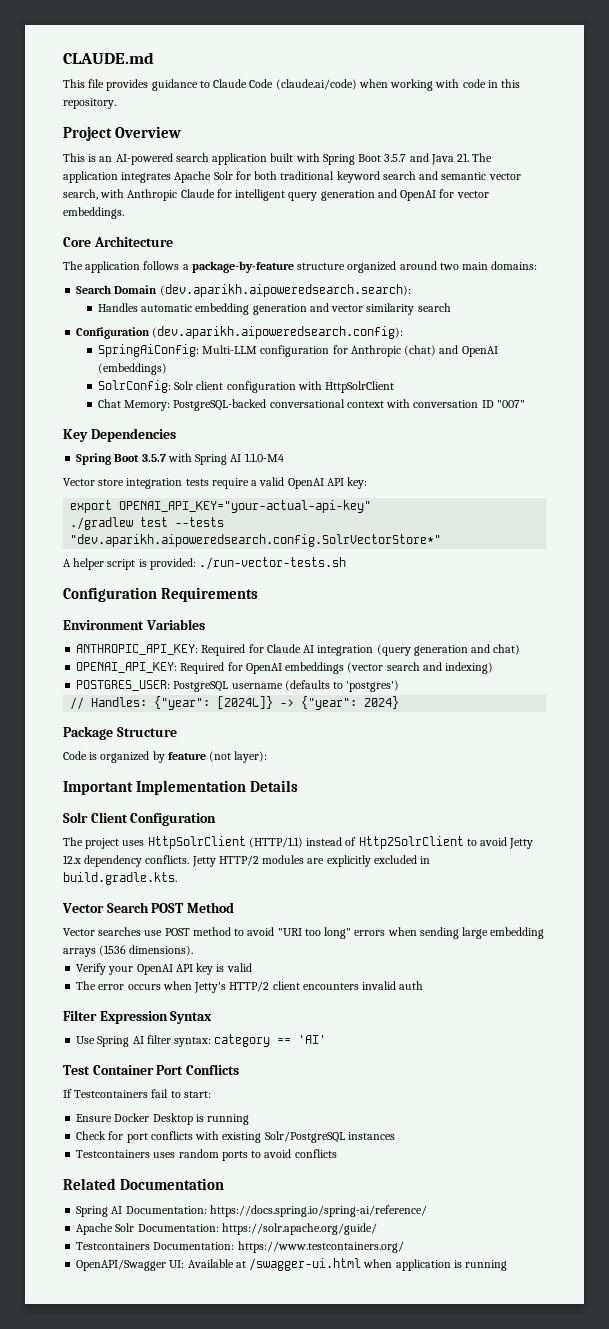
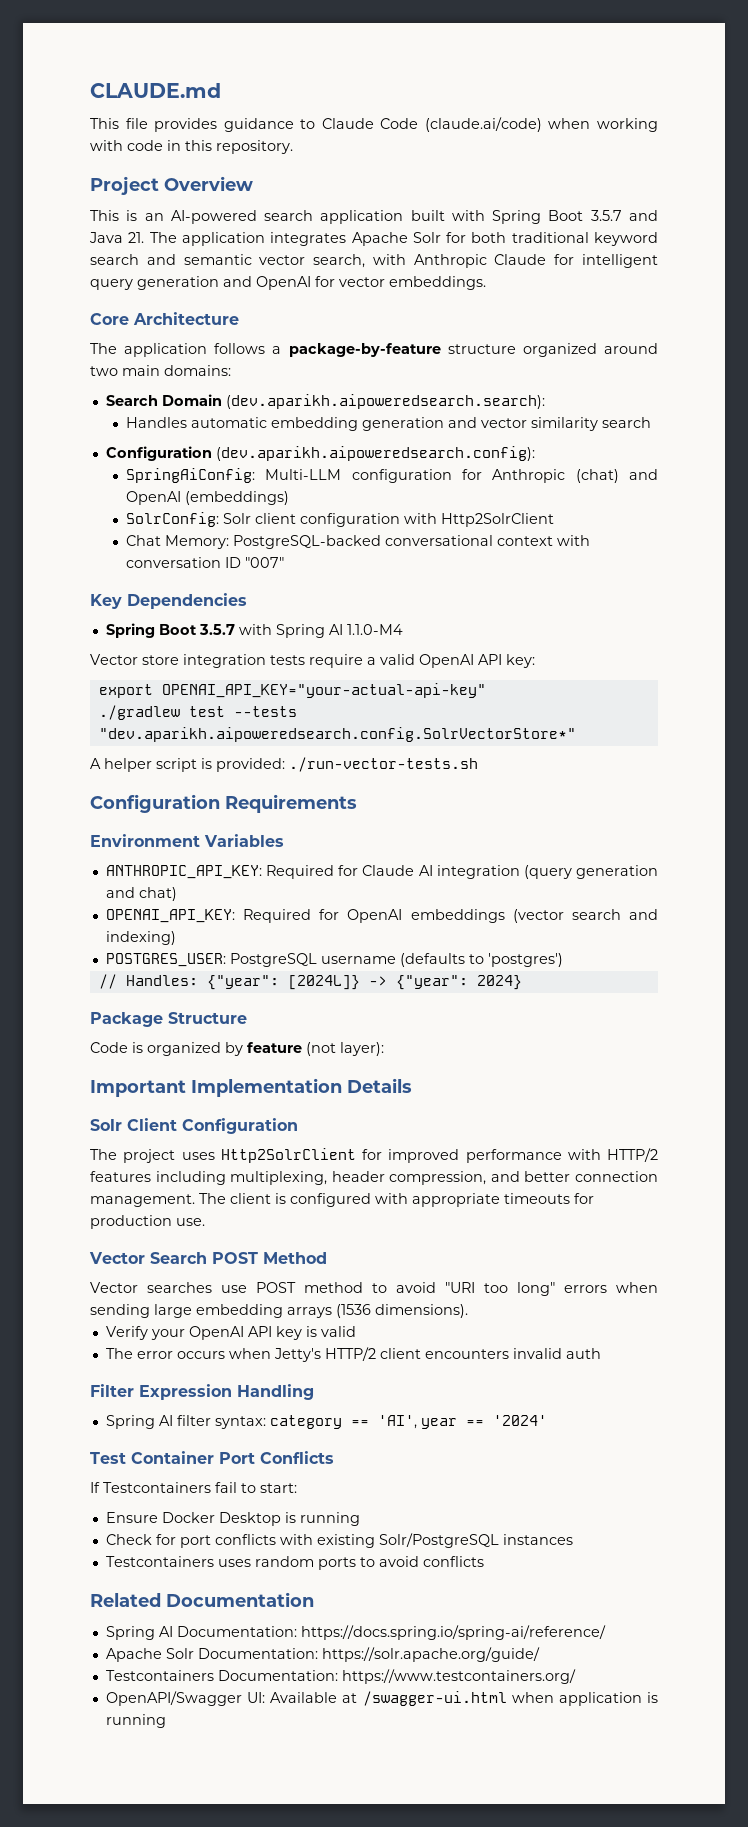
- SolrConfig: Solr client configuration with HttpSolrClient
+ SolrConfig: Solr client configuration with Http2SolrClient
- The project uses HttpSolrClient (HTTP/1.1) instead of Http2SolrClient to avoid Jetty 12.x dependency conflicts. Jetty HTTP/2 modules are explicitly excluded in build.gradle.kts.
+ The project uses Http2SolrClient for improved performance with HTTP/2 features including multiplexing, header compression, and better connection management. The client is configured with appropriate timeouts for production use.
- Filter Expression Syntax
- Use Spring AI filter syntax: category == 'AI'
+ Filter Expression Handling
+ Spring AI filter syntax: category == 'AI', year == '2024'

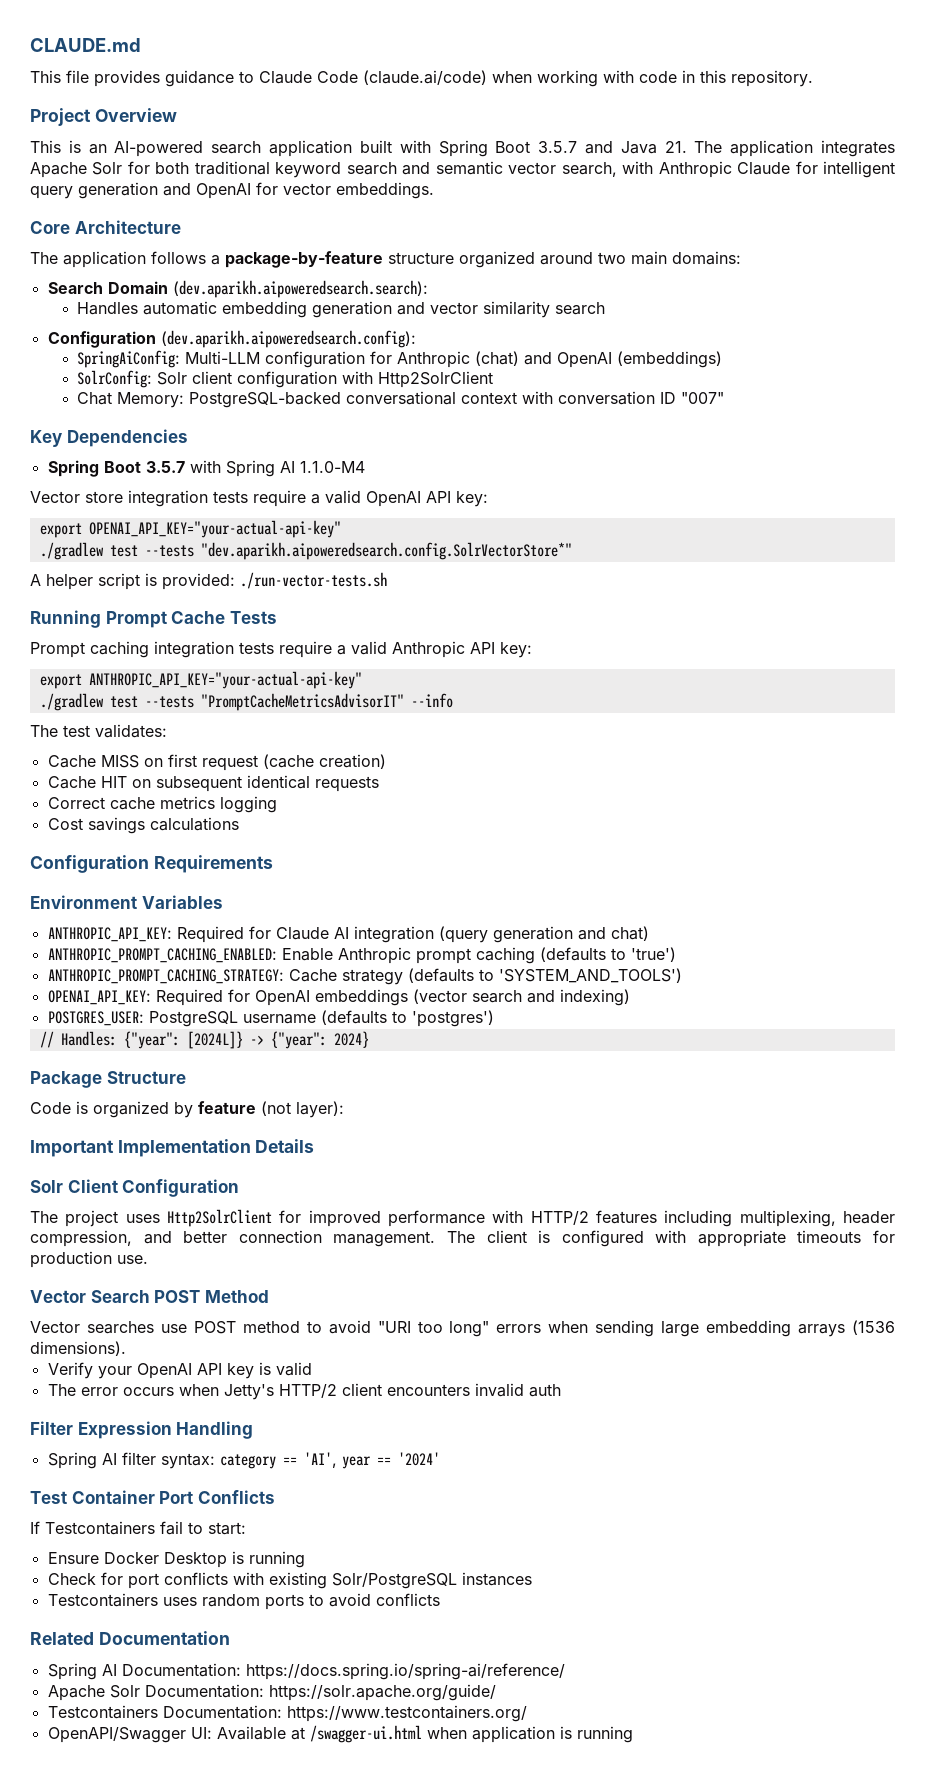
+ Running Prompt Cache Tests
+ Prompt caching integration tests require a valid Anthropic API key:
+ export ANTHROPIC_API_KEY="your-actual-api-key"
+ ./gradlew test --tests "PromptCacheMetricsAdvisorIT" --info
+ The test validates:
+ Cache MISS on first request (cache creation)
+ Cache HIT on subsequent identical requests
+ Correct cache metrics logging
+ Cost savings calculations
+ ANTHROPIC_PROMPT_CACHING_ENABLED: Enable Anthropic prompt caching (defaults to 'true')
+ ANTHROPIC_PROMPT_CACHING_STRATEGY: Cache strategy (defaults to 'SYSTEM_AND_TOOLS')

